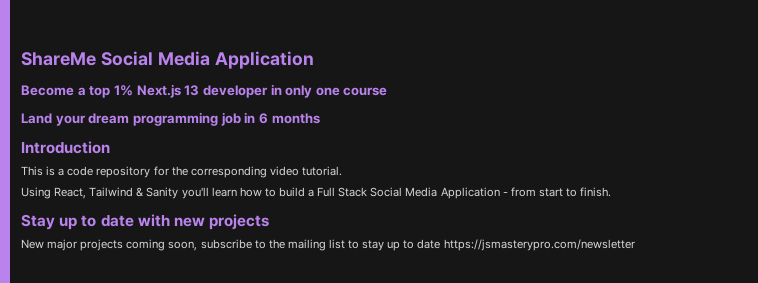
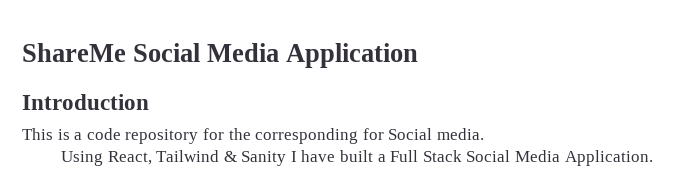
- Become a top 1% Next.js 13 developer in only one course
- Land your dream programming job in 6 months
- This is a code repository for the corresponding video tutorial.
+ This is a code repository for the corresponding for Social media.
- Using React, Tailwind & Sanity you'll learn how to build a Full Stack Social Media Application - from start to finish.
- Stay up to date with new projects
- New major projects coming soon, subscribe to the mailing list to stay up to date https://jsmasterypro.com/newsletter
+ Using React, Tailwind & Sanity I have built a Full Stack Social Media Application.

